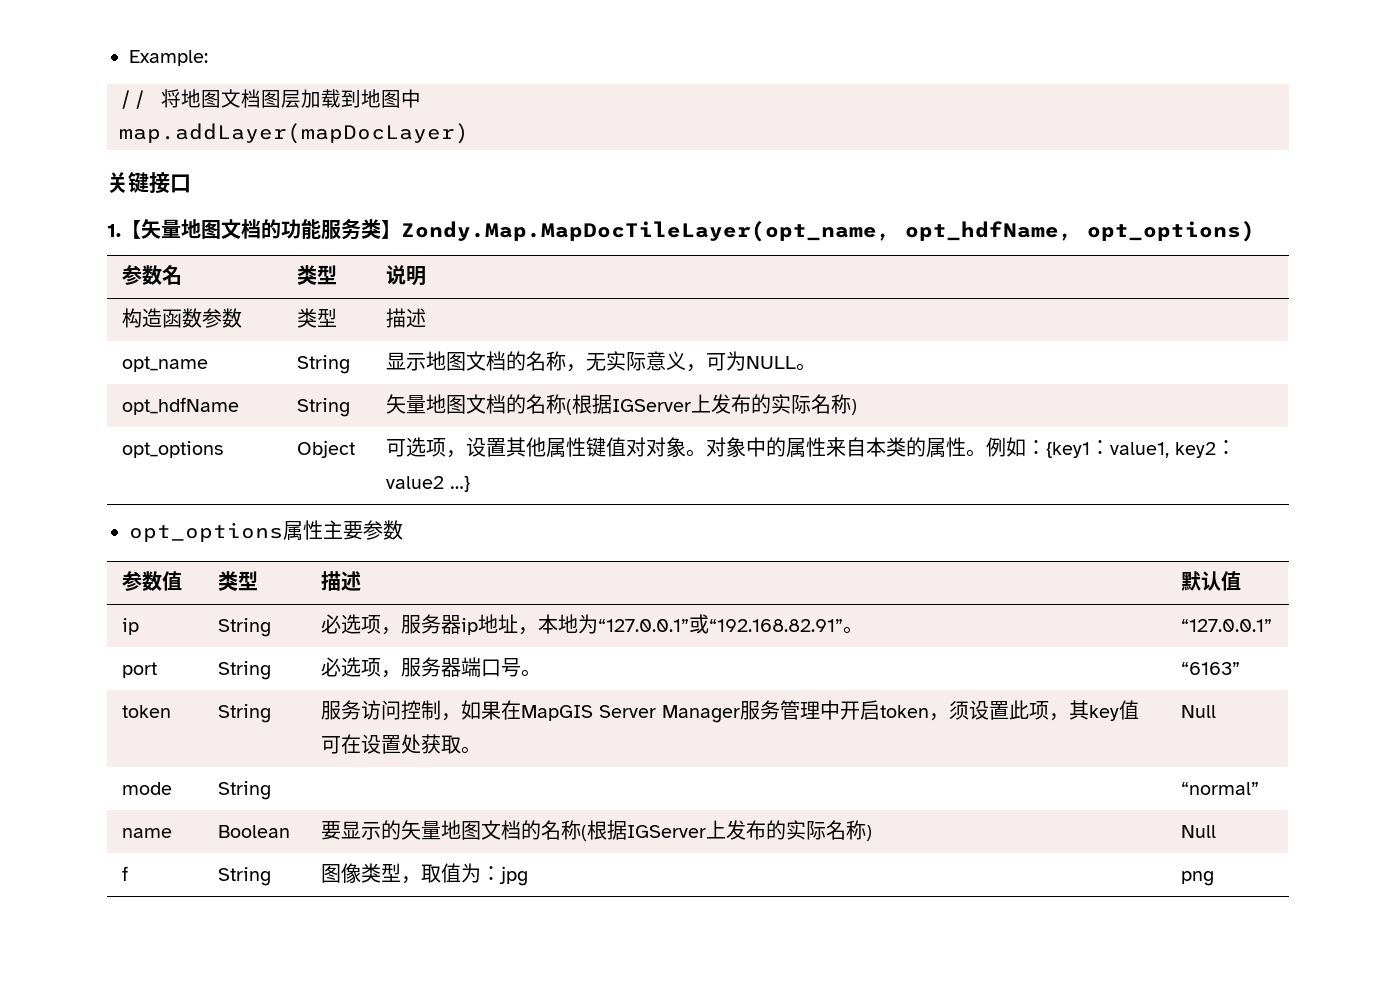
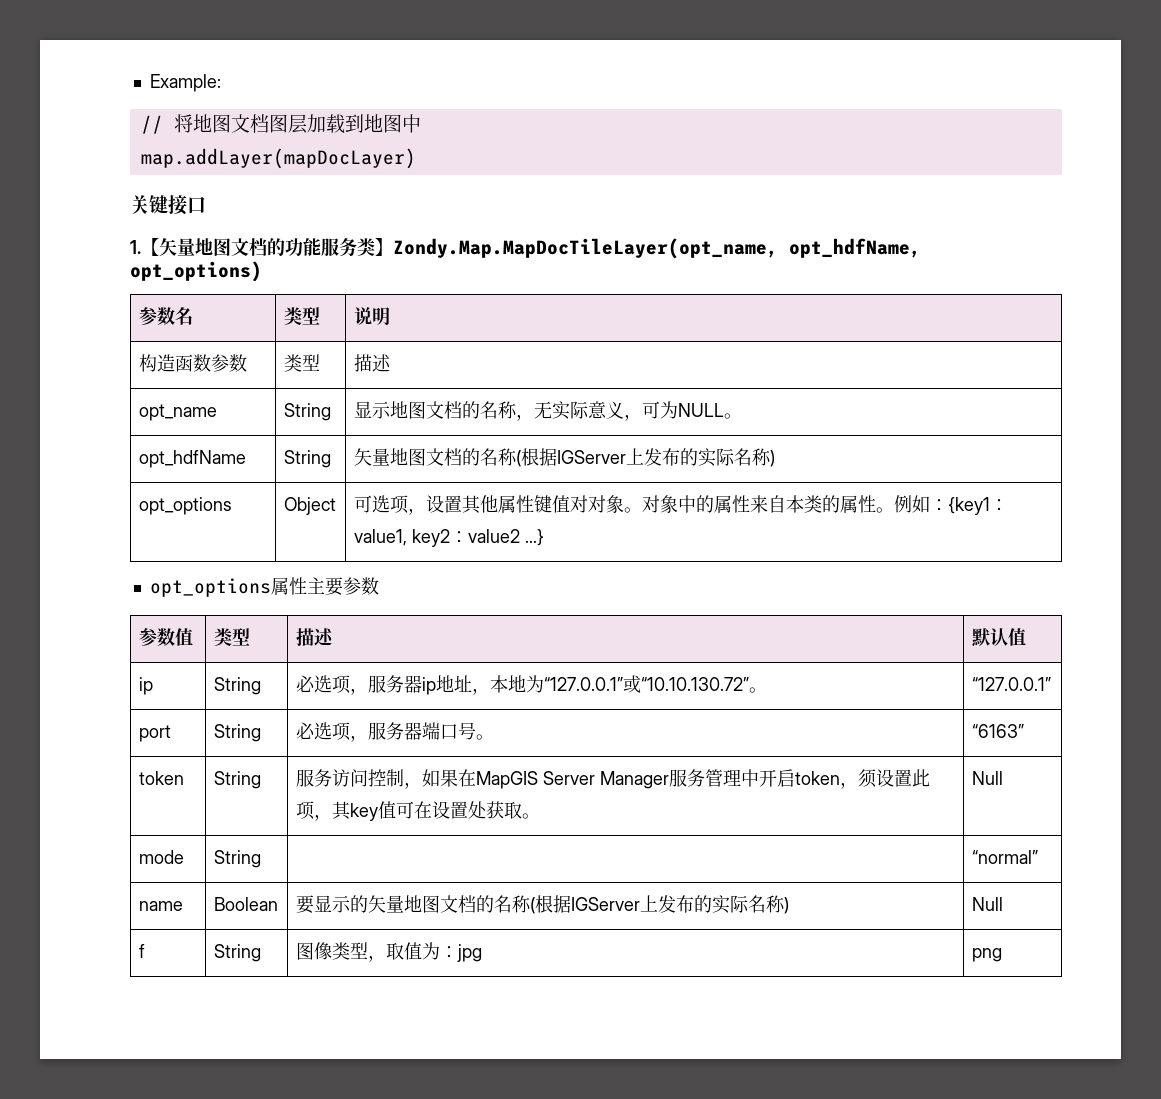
- ip | String | 必选项，服务器ip地址，本地为“127.0.0.1”或“192.168.82.91”。 | “127.0.0.1”
+ ip | String | 必选项，服务器ip地址，本地为“127.0.0.1”或“10.10.130.72”。 | “127.0.0.1”

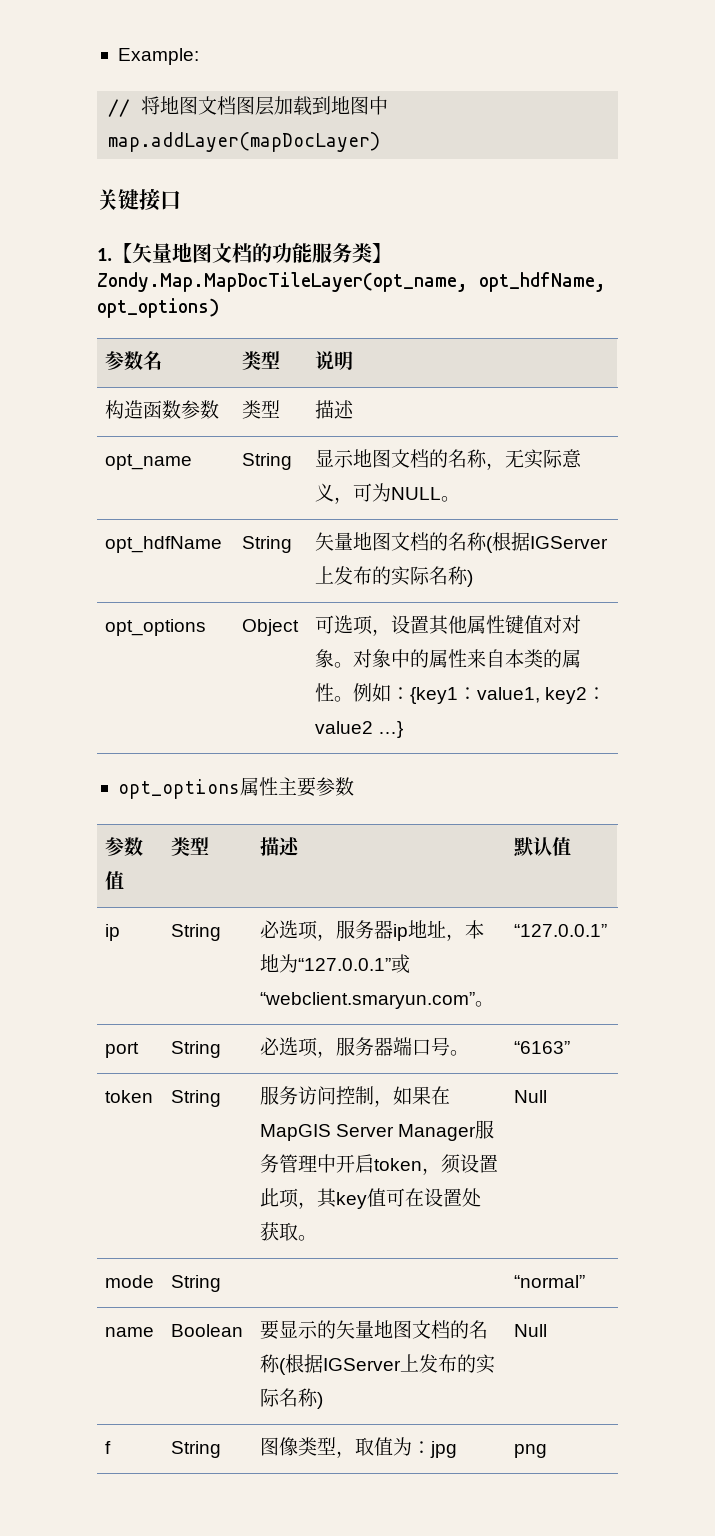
- ip | String | 必选项，服务器ip地址，本地为“127.0.0.1”或“10.10.130.72”。 | “127.0.0.1”
+ ip | String | 必选项，服务器ip地址，本地为“127.0.0.1”或“webclient.smaryun.com”。 | “127.0.0.1”

